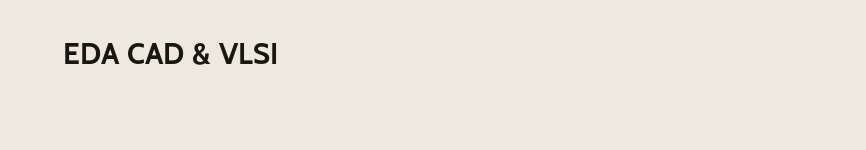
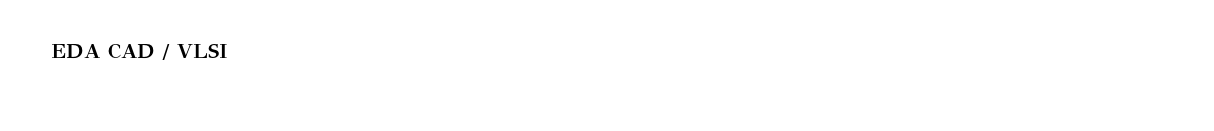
- EDA CAD & VLSI
+ EDA CAD / VLSI

